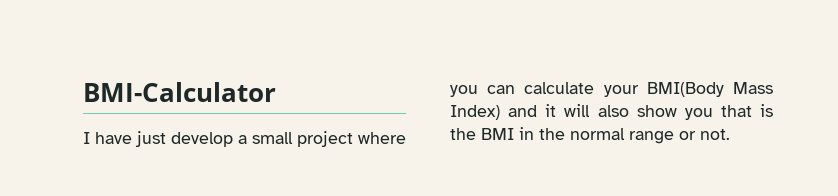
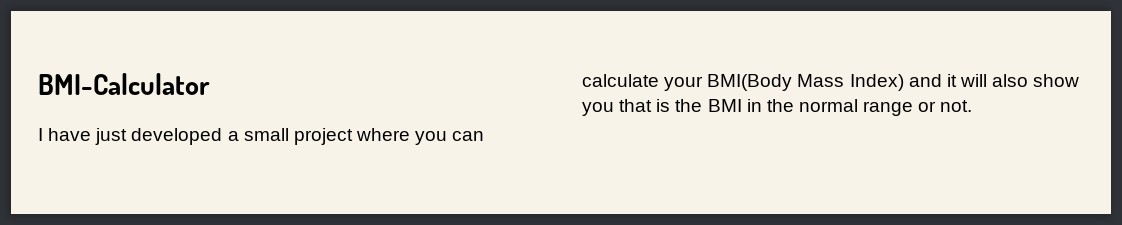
- I have just develop a small project where you can calculate your BMI(Body Mass Index) and it will also show you that is the BMI in the normal range or not.
+ I have just developed a small project where you can calculate your BMI(Body Mass Index) and it will also show you that is the BMI in the normal range or not.

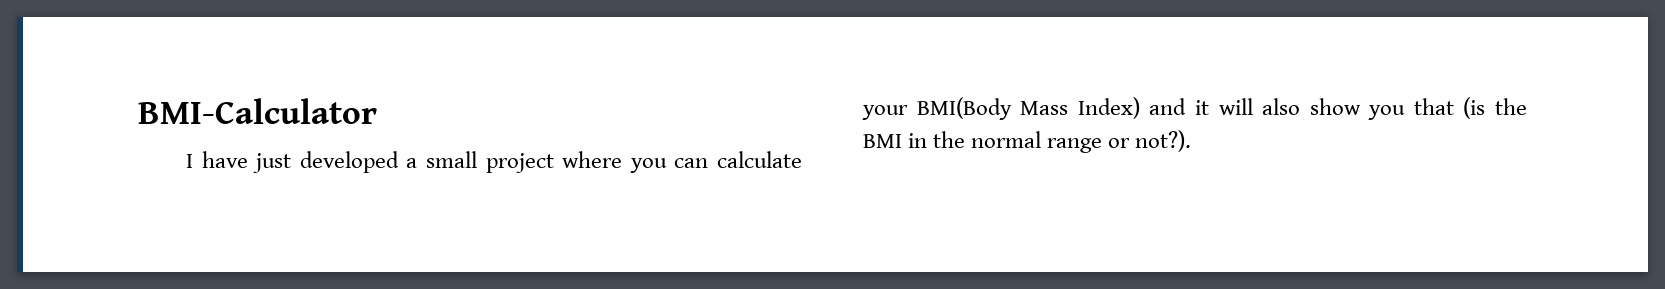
- I have just developed a small project where you can calculate your BMI(Body Mass Index) and it will also show you that is the BMI in the normal range or not.
+ I have just developed a small project where you can calculate your BMI(Body Mass Index) and it will also show you that (is the BMI in the normal range or not?).

